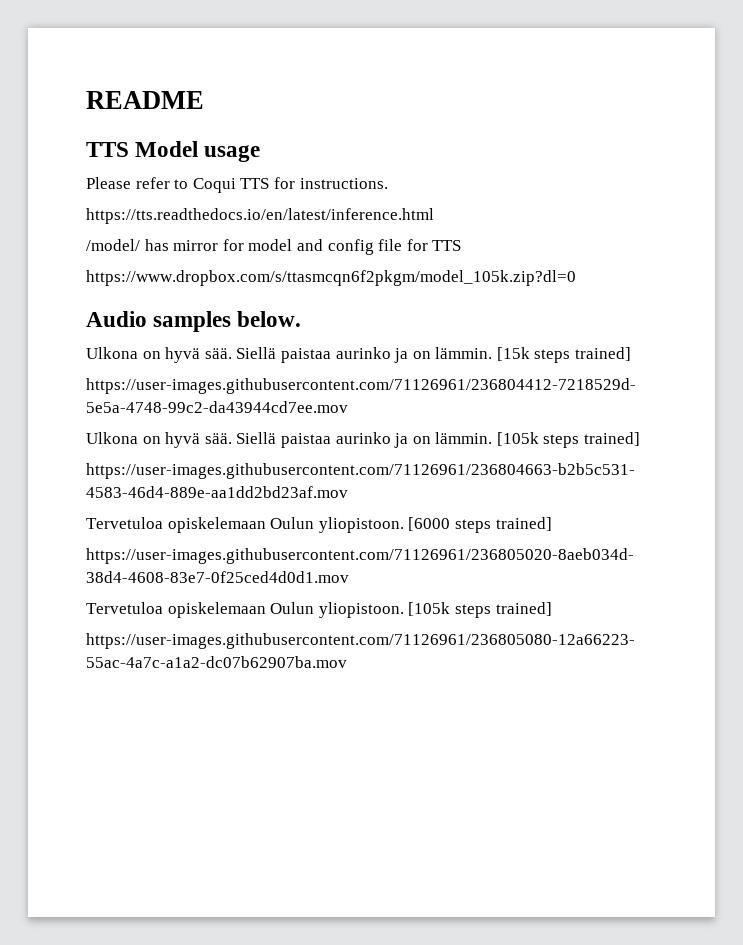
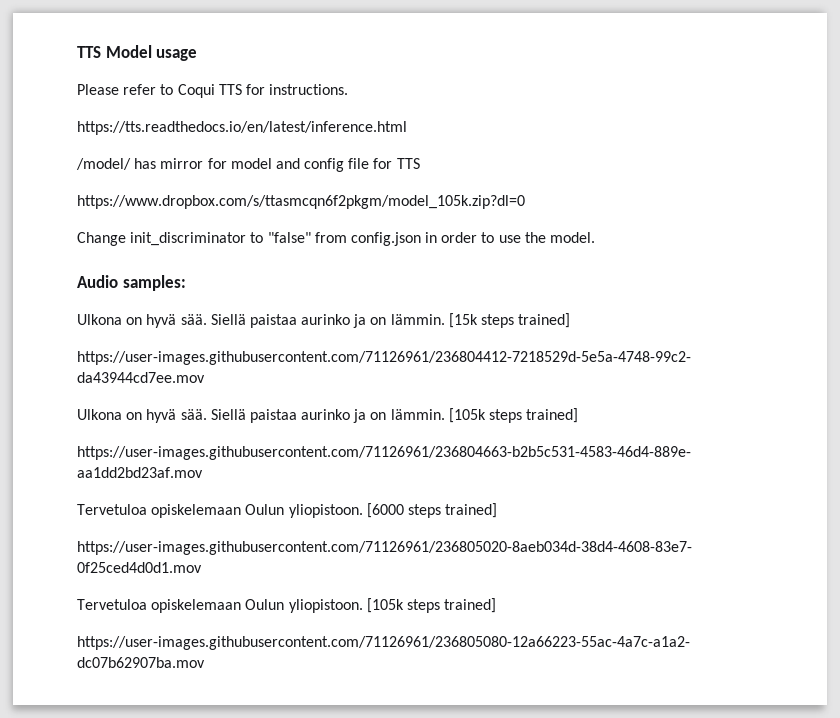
- README
+ Change init_discriminator to "false" from config.json in order to use the model.
- Audio samples below.
+ Audio samples:

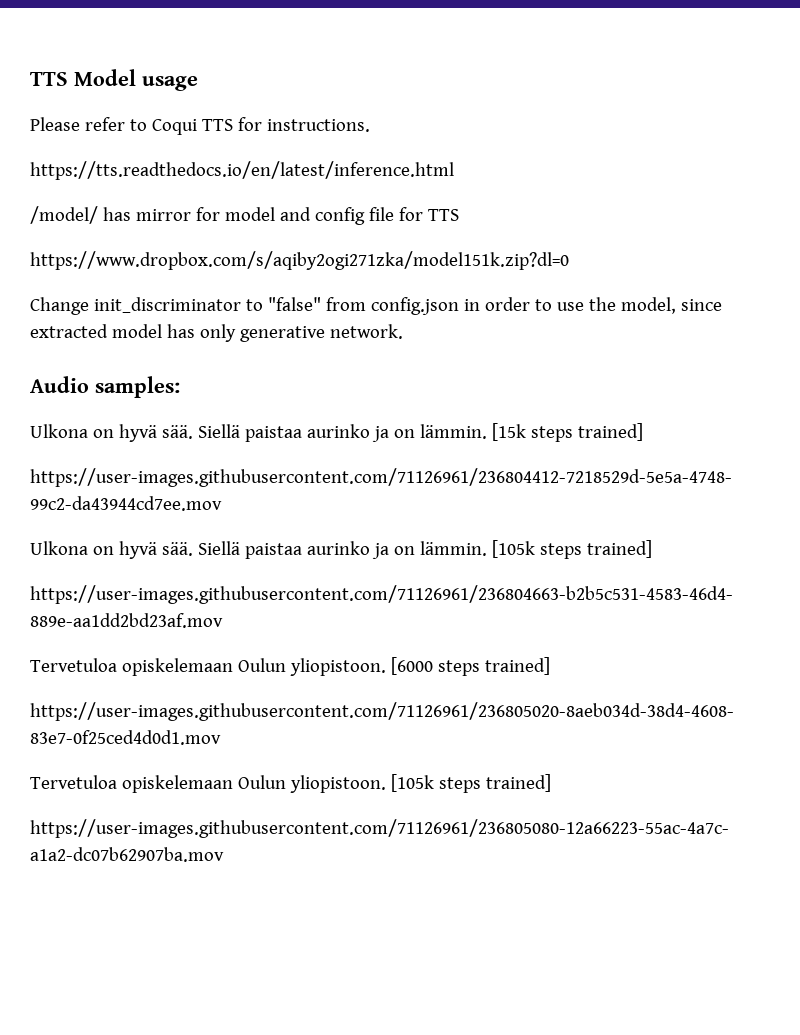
- https://www.dropbox.com/s/ttasmcqn6f2pkgm/model_105k.zip?dl=0
+ https://www.dropbox.com/s/aqiby2ogi271zka/model151k.zip?dl=0
- Change init_discriminator to "false" from config.json in order to use the model.
+ Change init_discriminator to "false" from config.json in order to use the model, since extracted model has only generative network.

